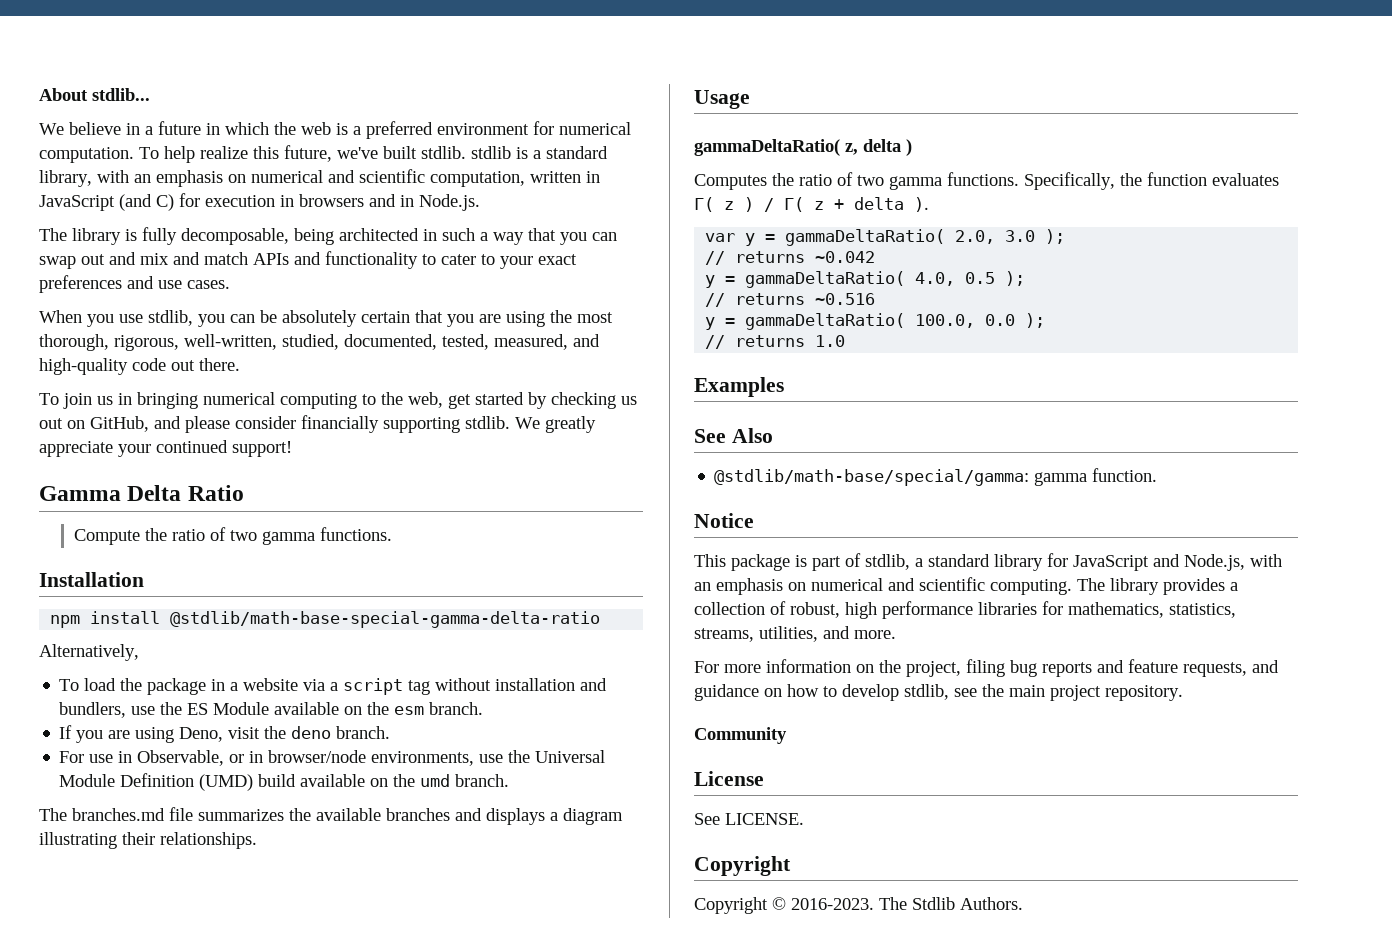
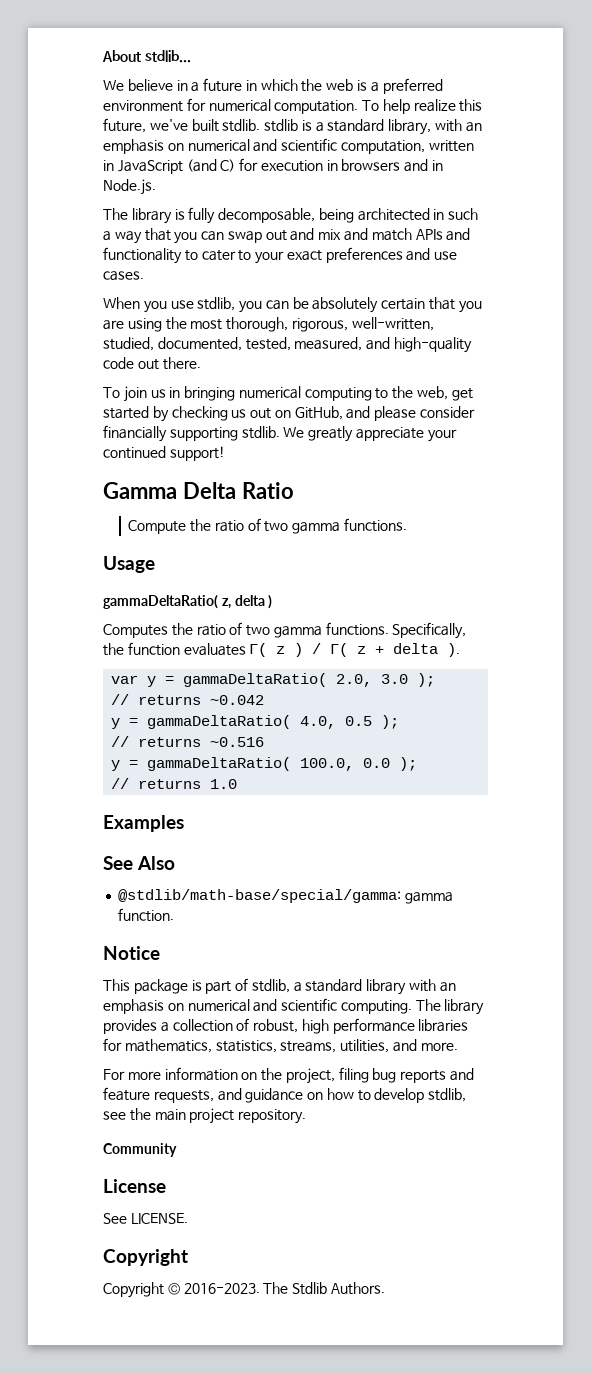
- Installation
- npm install @stdlib/math-base-special-gamma-delta-ratio
- Alternatively,
- To load the package in a website via a script tag without installation and bundlers, use the ES Module available on the esm branch.
- If you are using Deno, visit the deno branch.
- For use in Observable, or in browser/node environments, use the Universal Module Definition (UMD) build available on the umd branch.
- The branches.md file summarizes the available branches and displays a diagram illustrating their relationships.
- This package is part of stdlib, a standard library for JavaScript and Node.js, with an emphasis on numerical and scientific computing.
+ This package is part of stdlib, a standard library with an emphasis on numerical and scientific computing.

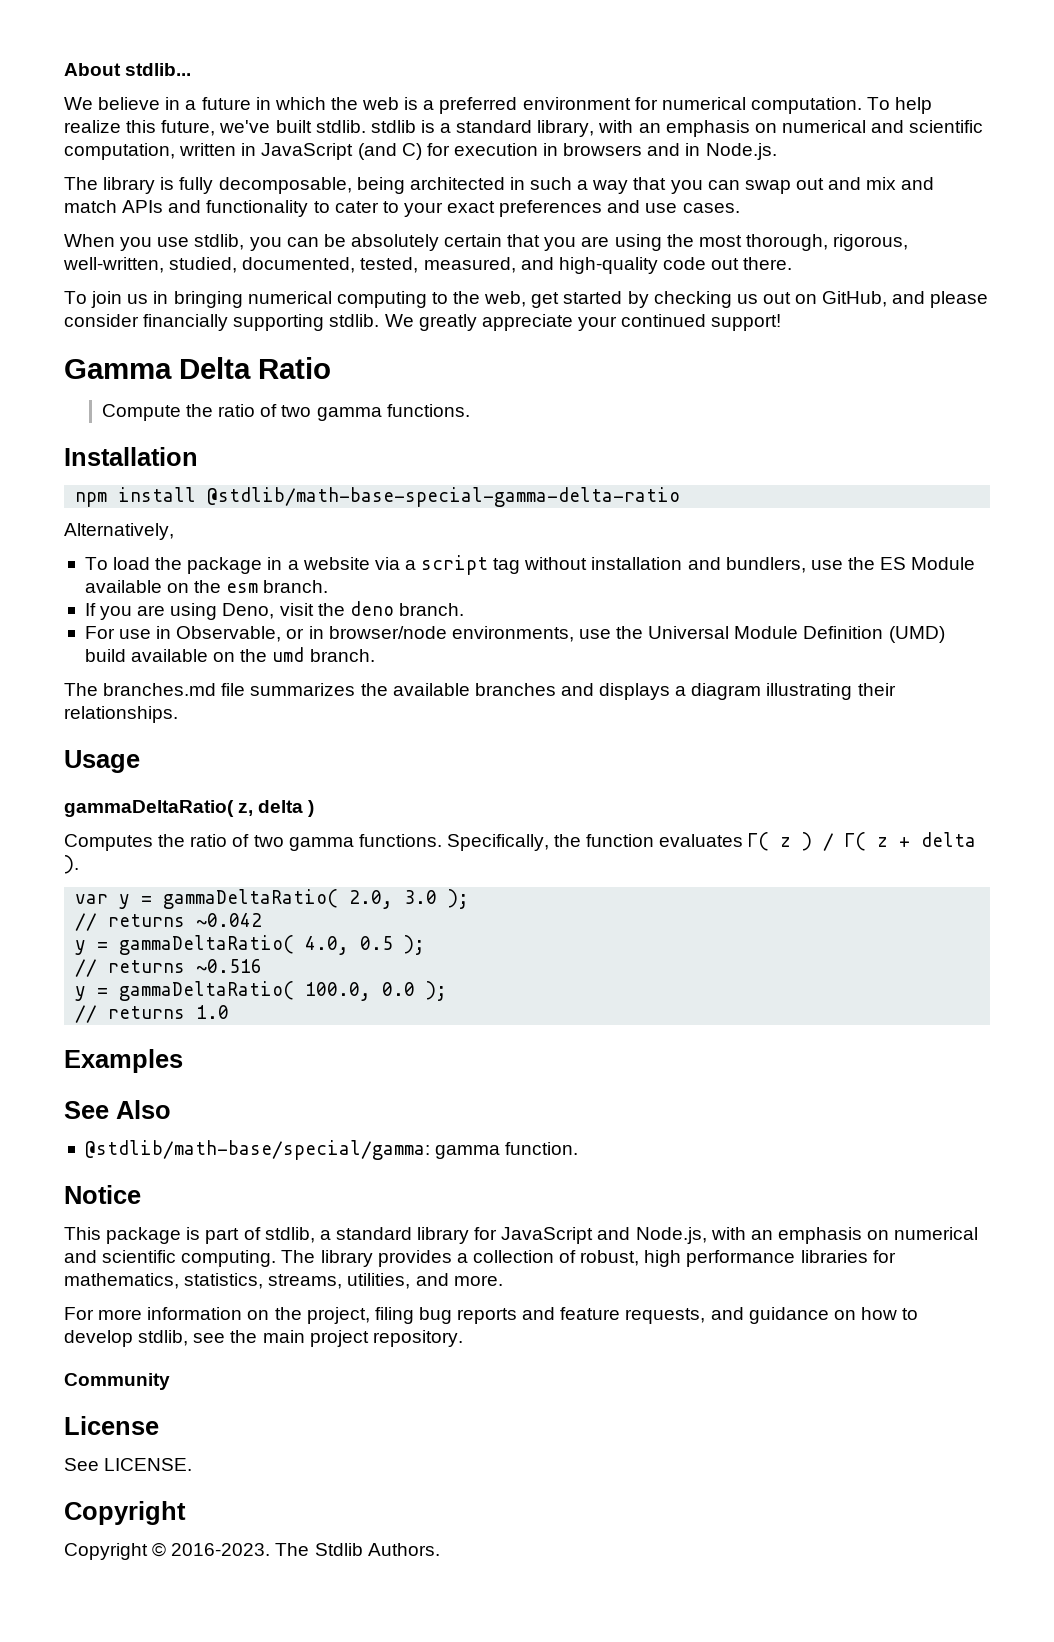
+ Installation
+ npm install @stdlib/math-base-special-gamma-delta-ratio
+ Alternatively,
+ To load the package in a website via a script tag without installation and bundlers, use the ES Module available on the esm branch.
+ If you are using Deno, visit the deno branch.
+ For use in Observable, or in browser/node environments, use the Universal Module Definition (UMD) build available on the umd branch.
+ The branches.md file summarizes the available branches and displays a diagram illustrating their relationships.
- This package is part of stdlib, a standard library with an emphasis on numerical and scientific computing.
+ This package is part of stdlib, a standard library for JavaScript and Node.js, with an emphasis on numerical and scientific computing.

